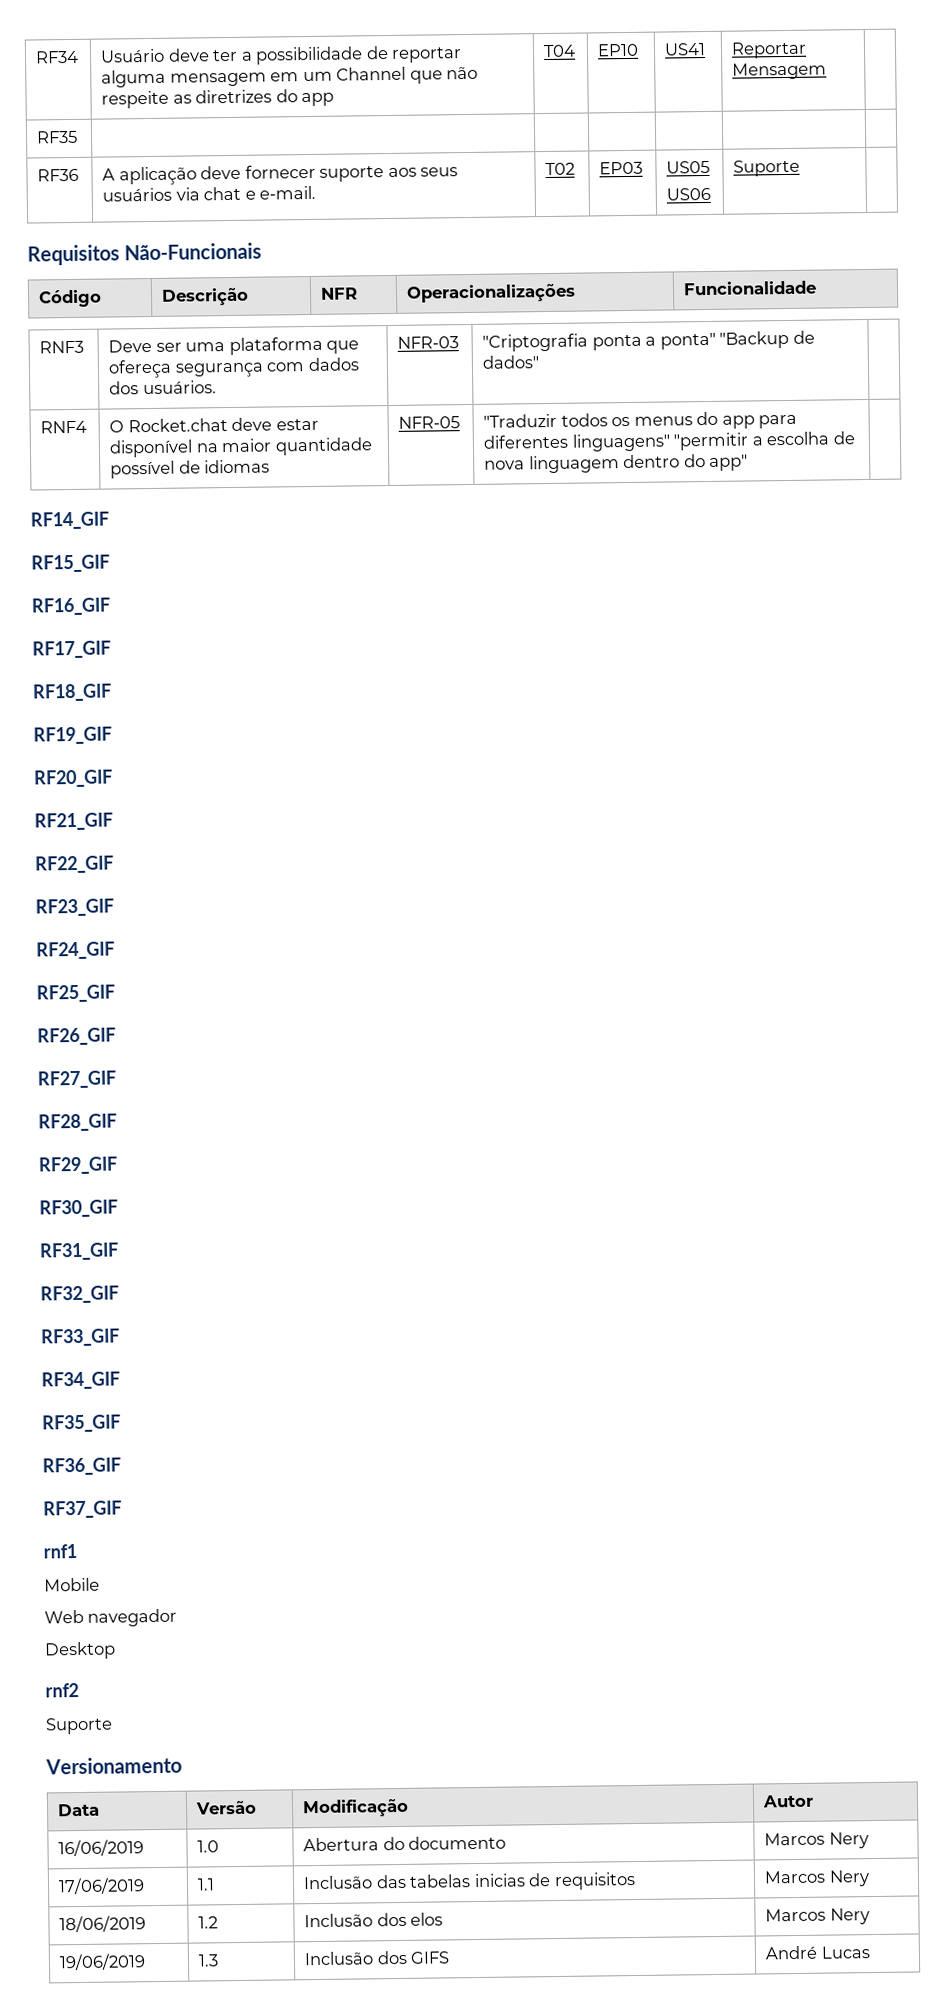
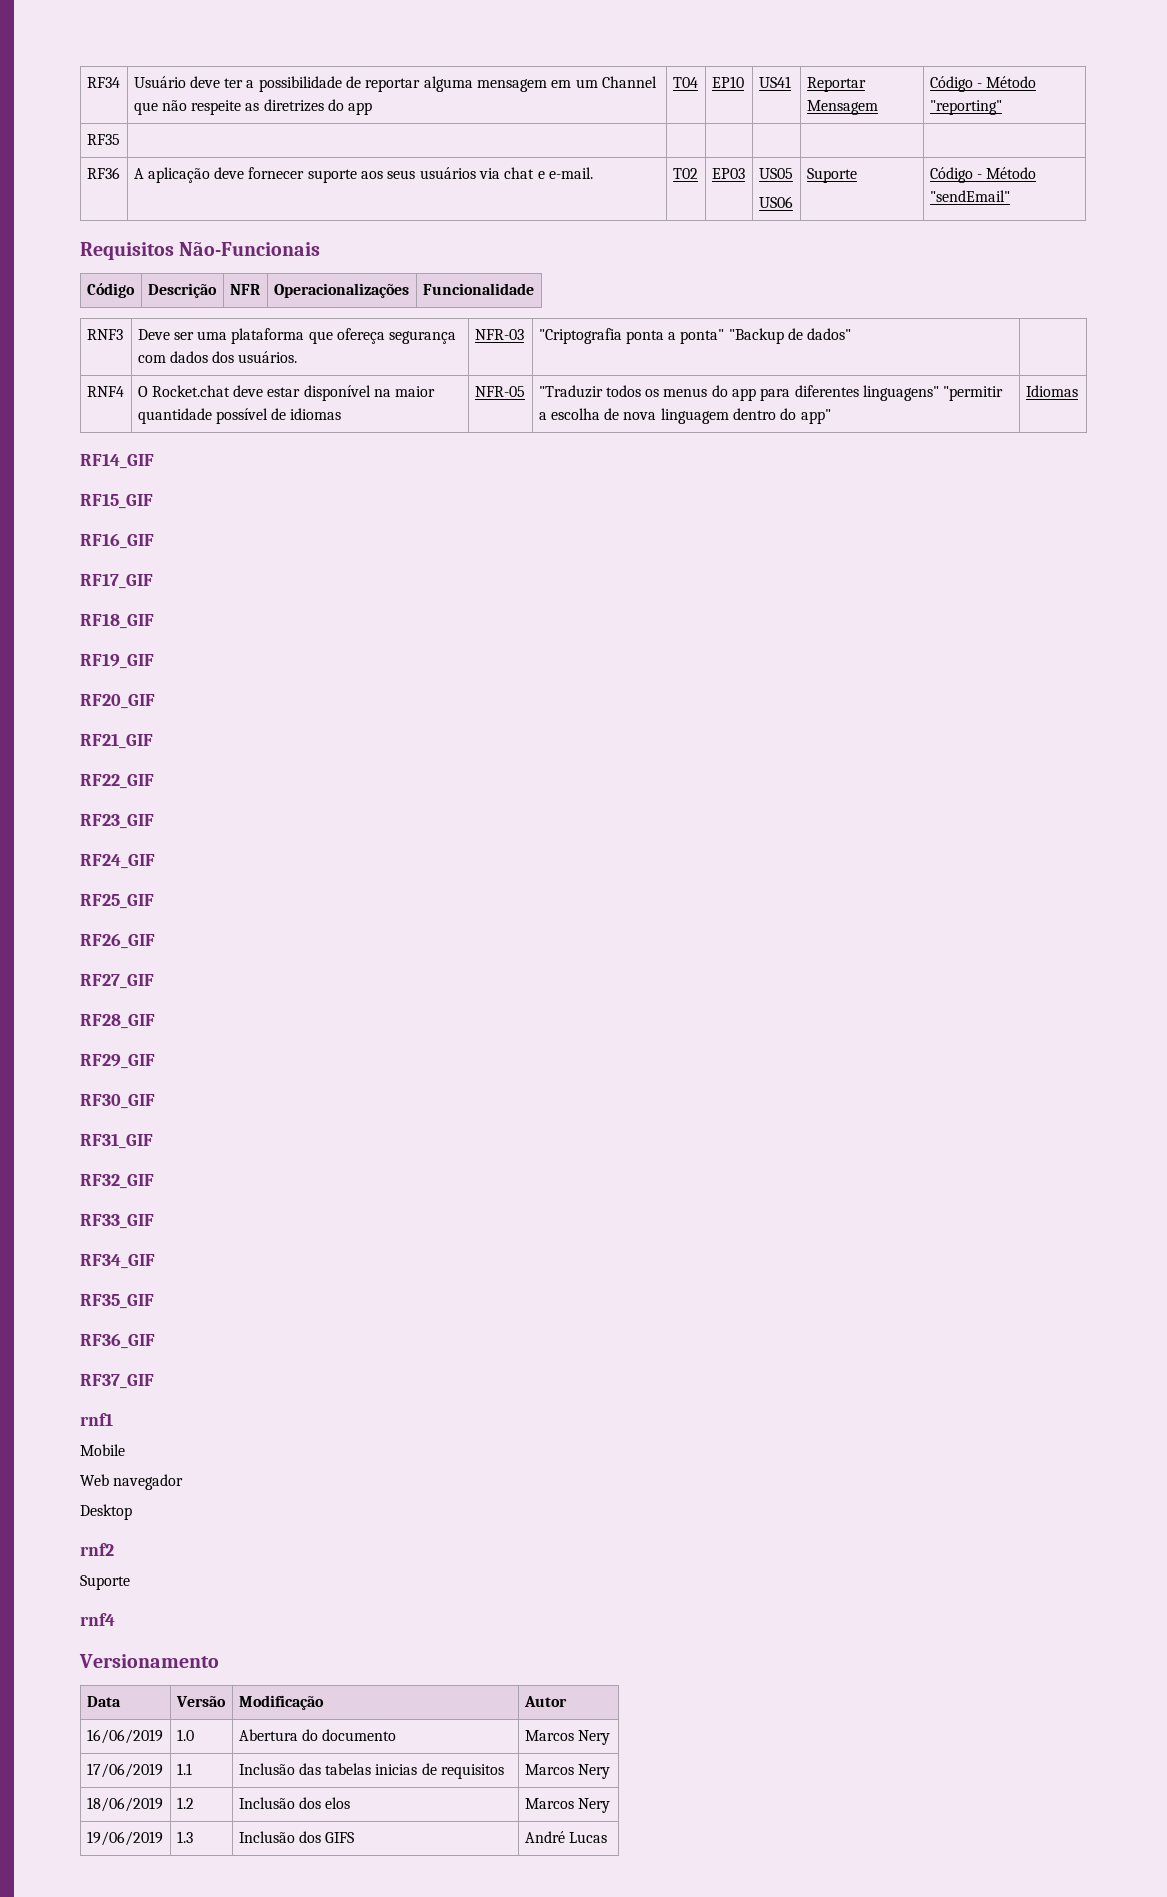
- RF34 | Usuário deve ter a possibilidade de reportar alguma mensagem em um Channel que não respeite as diretrizes do app | T04 | EP10 | US41 | Reportar Mensagem |
+ RF34 | Usuário deve ter a possibilidade de reportar alguma mensagem em um Channel que não respeite as diretrizes do app | T04 | EP10 | US41 | Reportar Mensagem | Código - Método "reporting"
  RF36 | A aplicação deve fornecer suporte aos seus usuários via chat e e-mail. | T02 | EP03 | US05
- US06 | Suporte |
+ US06 | Suporte | Código - Método "sendEmail"
- RNF4 | O Rocket.chat deve estar disponível na maior quantidade possível de idiomas | NFR-05 | "Traduzir todos os menus do app para diferentes linguagens" "permitir a escolha de nova linguagem dentro do app" |
+ RNF4 | O Rocket.chat deve estar disponível na maior quantidade possível de idiomas | NFR-05 | "Traduzir todos os menus do app para diferentes linguagens" "permitir a escolha de nova linguagem dentro do app" | Idiomas
+ rnf4

